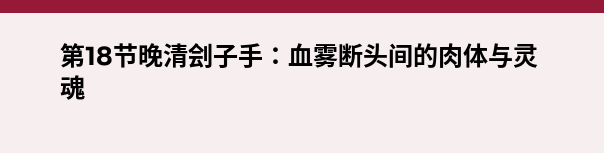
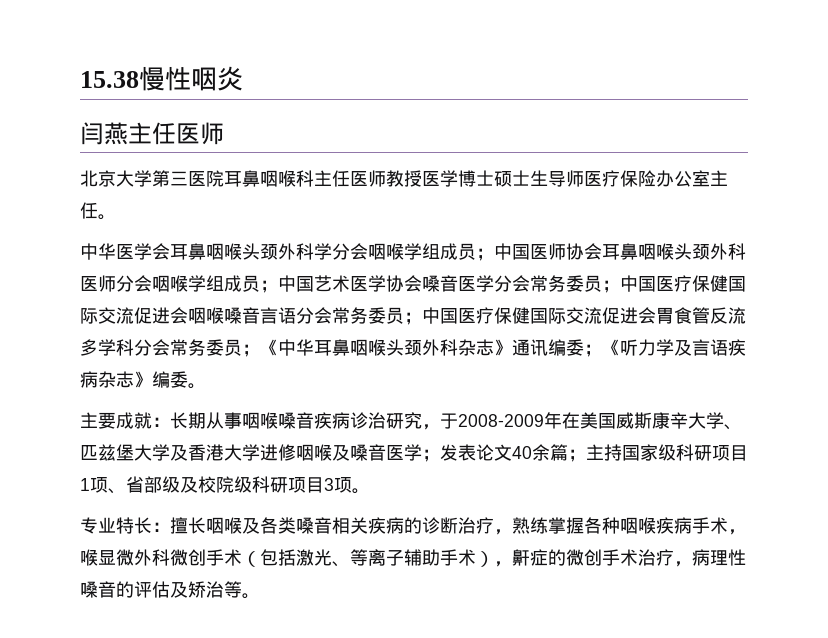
- 第18节晚清刽子手：血雾断头间的肉体与灵魂
+ 15.38慢性咽炎
+ 闫燕主任医师
+ 北京大学第三医院耳鼻咽喉科主任医师教授医学博士硕士生导师医疗保险办公室主任。
+ 中华医学会耳鼻咽喉头颈外科学分会咽喉学组成员；中国医师协会耳鼻咽喉头颈外科医师分会咽喉学组成员；中国艺术医学协会嗓音医学分会常务委员；中国医疗保健国际交流促进会咽喉嗓音言语分会常务委员；中国医疗保健国际交流促进会胃食管反流多学科分会常务委员；《中华耳鼻咽喉头颈外科杂志》通讯编委；《听力学及言语疾病杂志》编委。
+ 主要成就：长期从事咽喉嗓音疾病诊治研究，于2008-2009年在美国威斯康辛大学、匹兹堡大学及香港大学进修咽喉及嗓音医学；发表论文40余篇；主持国家级科研项目1项、省部级及校院级科研项目3项。
+ 专业特长：擅长咽喉及各类嗓音相关疾病的诊断治疗，熟练掌握各种咽喉疾病手术，喉显微外科微创手术（包括激光、等离子辅助手术），鼾症的微创手术治疗，病理性嗓音的评估及矫治等。

